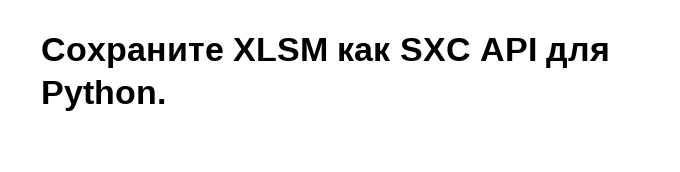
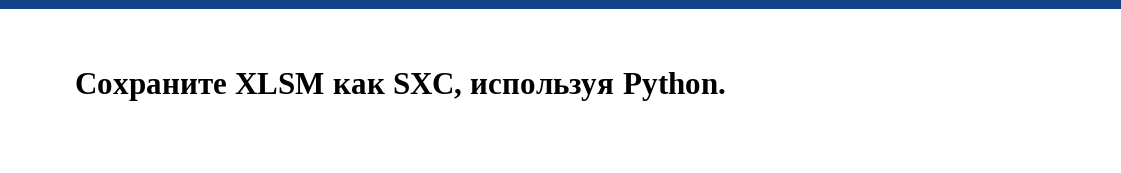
- Сохраните XLSM как SXC API для Python.
+ Сохраните XLSM как SXC, используя Python.

